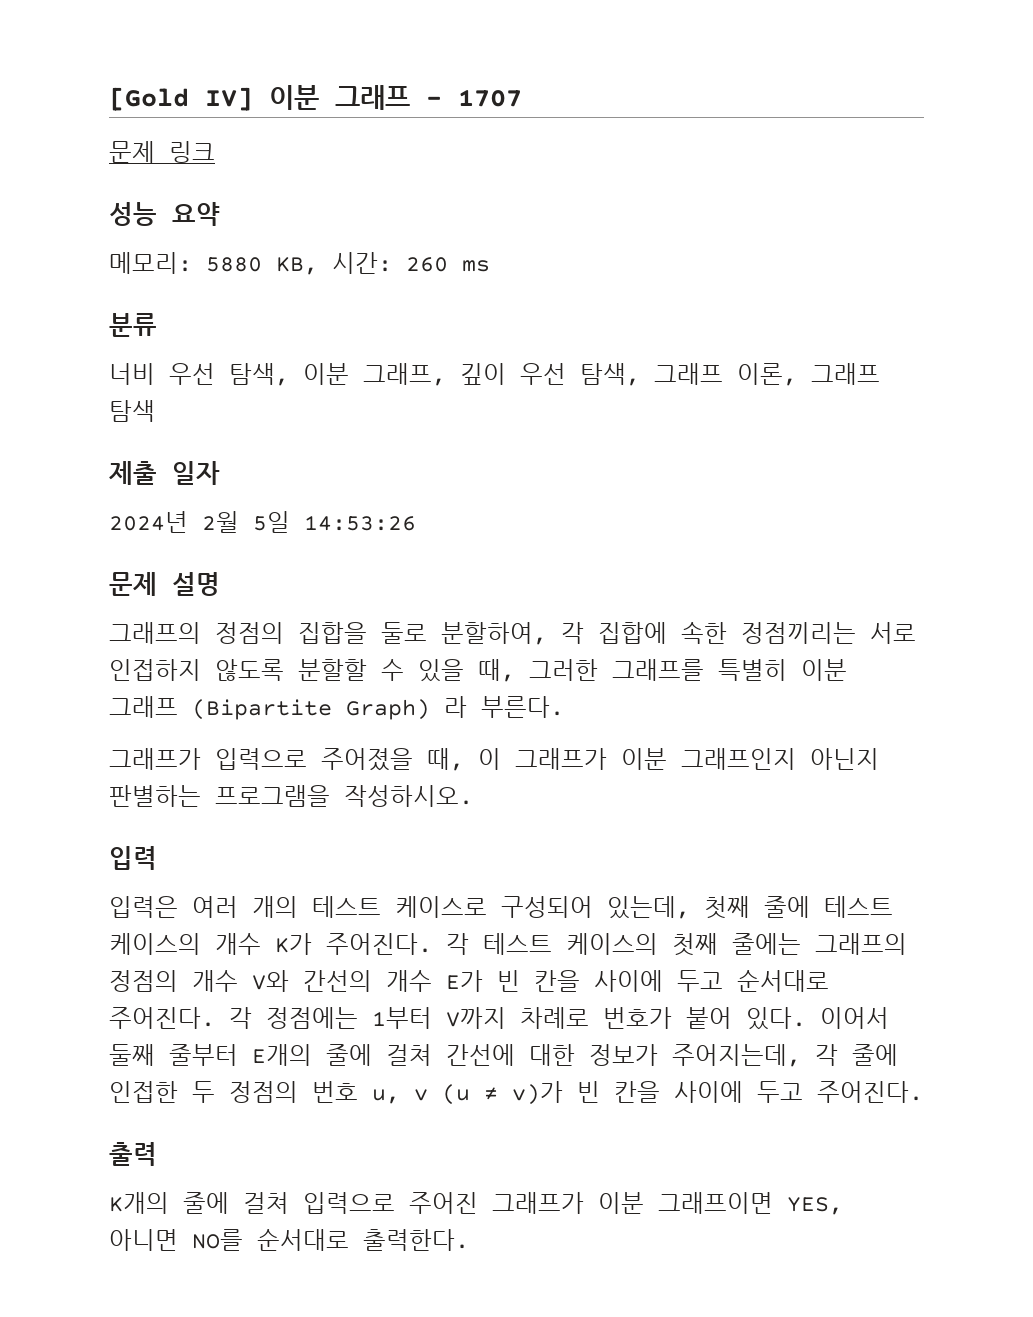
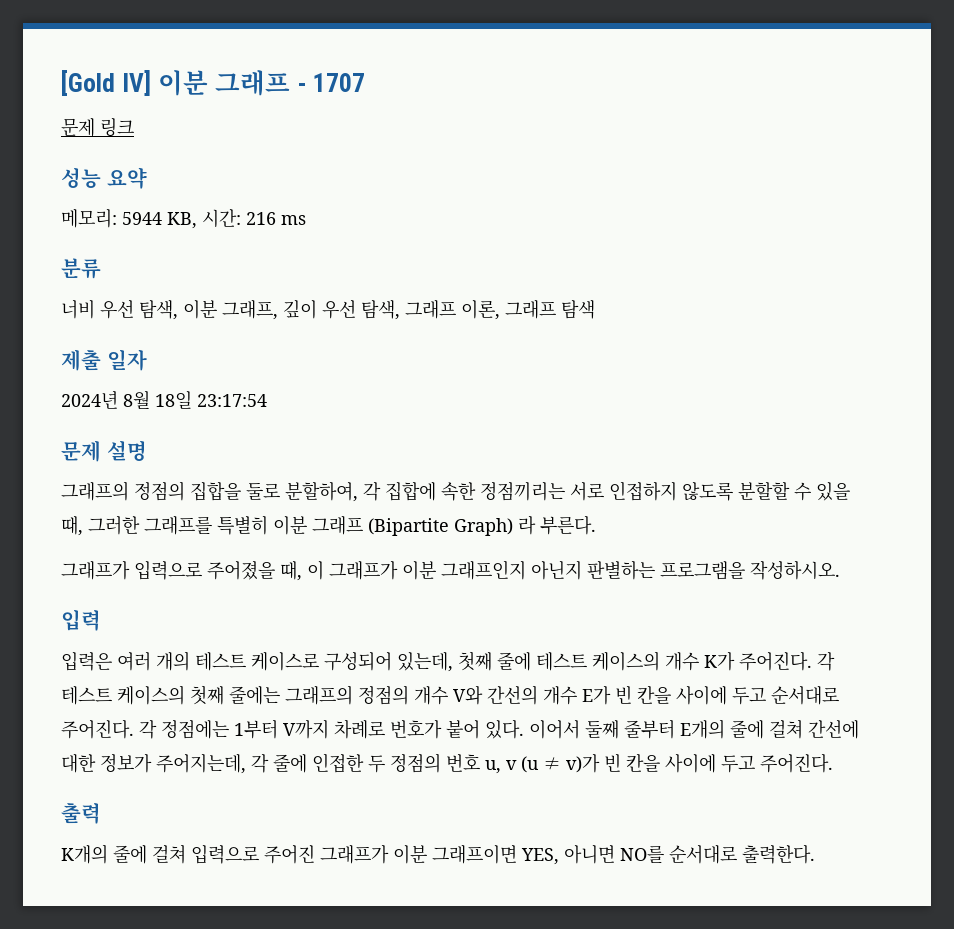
- 메모리: 5880 KB, 시간: 260 ms
+ 메모리: 5944 KB, 시간: 216 ms
- 2024년 2월 5일 14:53:26
+ 2024년 8월 18일 23:17:54

